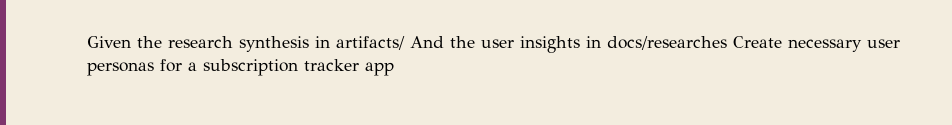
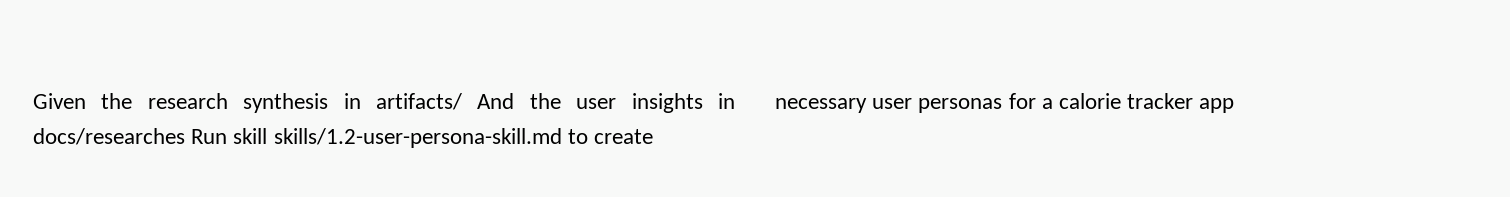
- Given the research synthesis in artifacts/ And the user insights in docs/researches Create necessary user personas for a subscription tracker app
+ Given the research synthesis in artifacts/ And the user insights in docs/researches Run skill skills/1.2-user-persona-skill.md to create necessary user personas for a calorie tracker app

